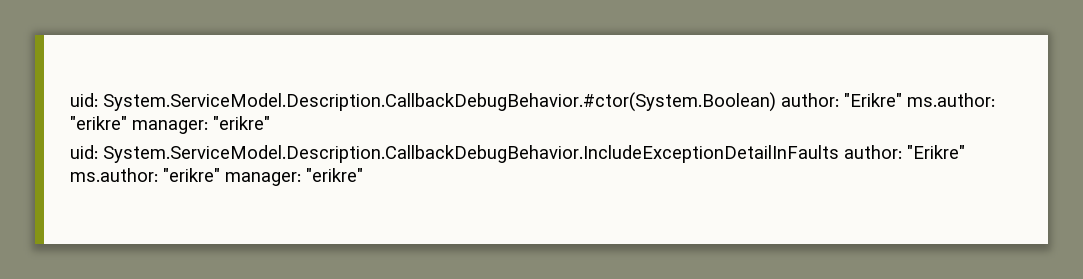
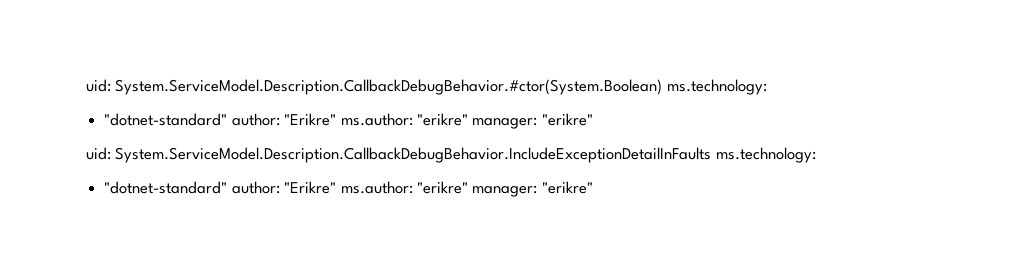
- uid: System.ServiceModel.Description.CallbackDebugBehavior.#ctor(System.Boolean) author: "Erikre" ms.author: "erikre" manager: "erikre"
+ uid: System.ServiceModel.Description.CallbackDebugBehavior.#ctor(System.Boolean) ms.technology:
+ "dotnet-standard" author: "Erikre" ms.author: "erikre" manager: "erikre"
- uid: System.ServiceModel.Description.CallbackDebugBehavior.IncludeExceptionDetailInFaults author: "Erikre" ms.author: "erikre" manager: "erikre"
+ uid: System.ServiceModel.Description.CallbackDebugBehavior.IncludeExceptionDetailInFaults ms.technology:
+ "dotnet-standard" author: "Erikre" ms.author: "erikre" manager: "erikre"

